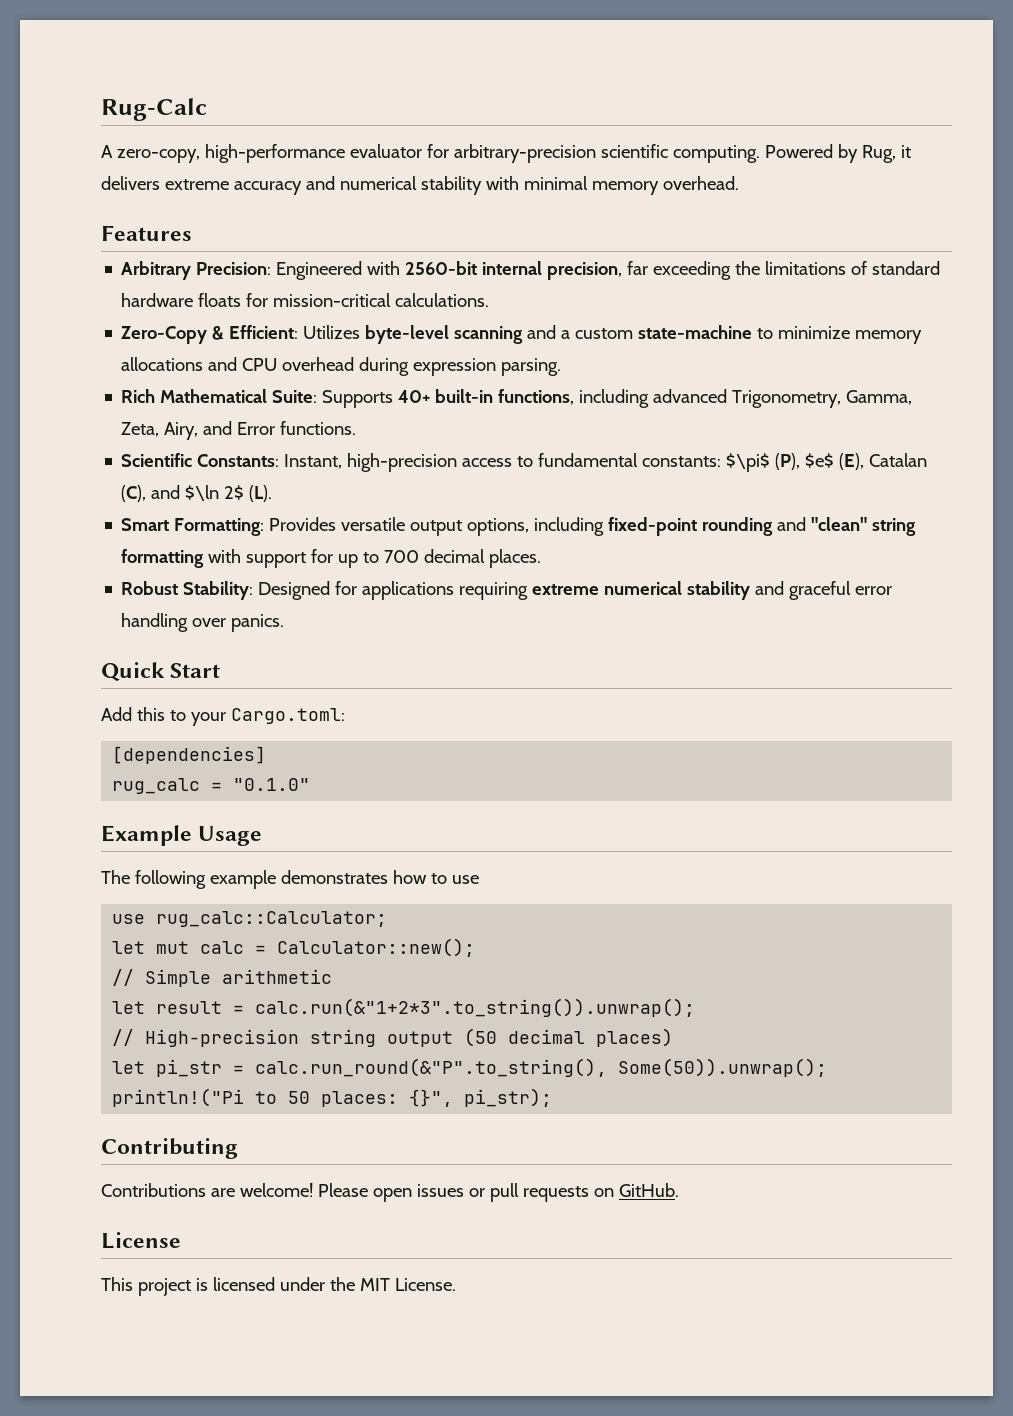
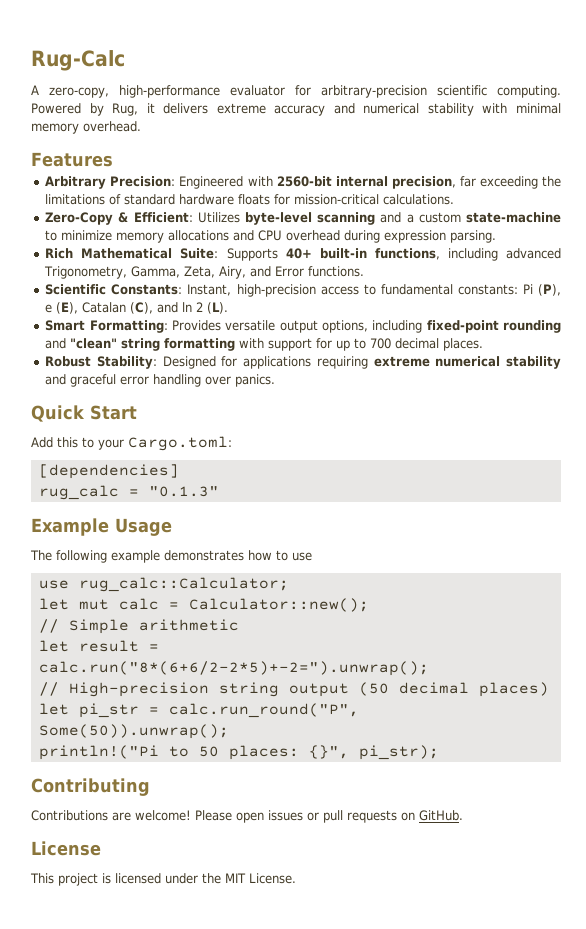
- Scientific Constants: Instant, high-precision access to fundamental constants: $\pi$ (P), $e$ (E), Catalan (C), and $\ln 2$ (L).
+ Scientific Constants: Instant, high-precision access to fundamental constants: Pi (P), e (E), Catalan (C), and ln 2 (L).
- rug_calc = "0.1.0"
+ rug_calc = "0.1.3"
- let result = calc.run(&"1+2*3".to_string()).unwrap();
+ let result = calc.run("8*(6+6/2-2*5)+-2=").unwrap();
- let pi_str = calc.run_round(&"P".to_string(), Some(50)).unwrap();
+ let pi_str = calc.run_round("P", Some(50)).unwrap();

